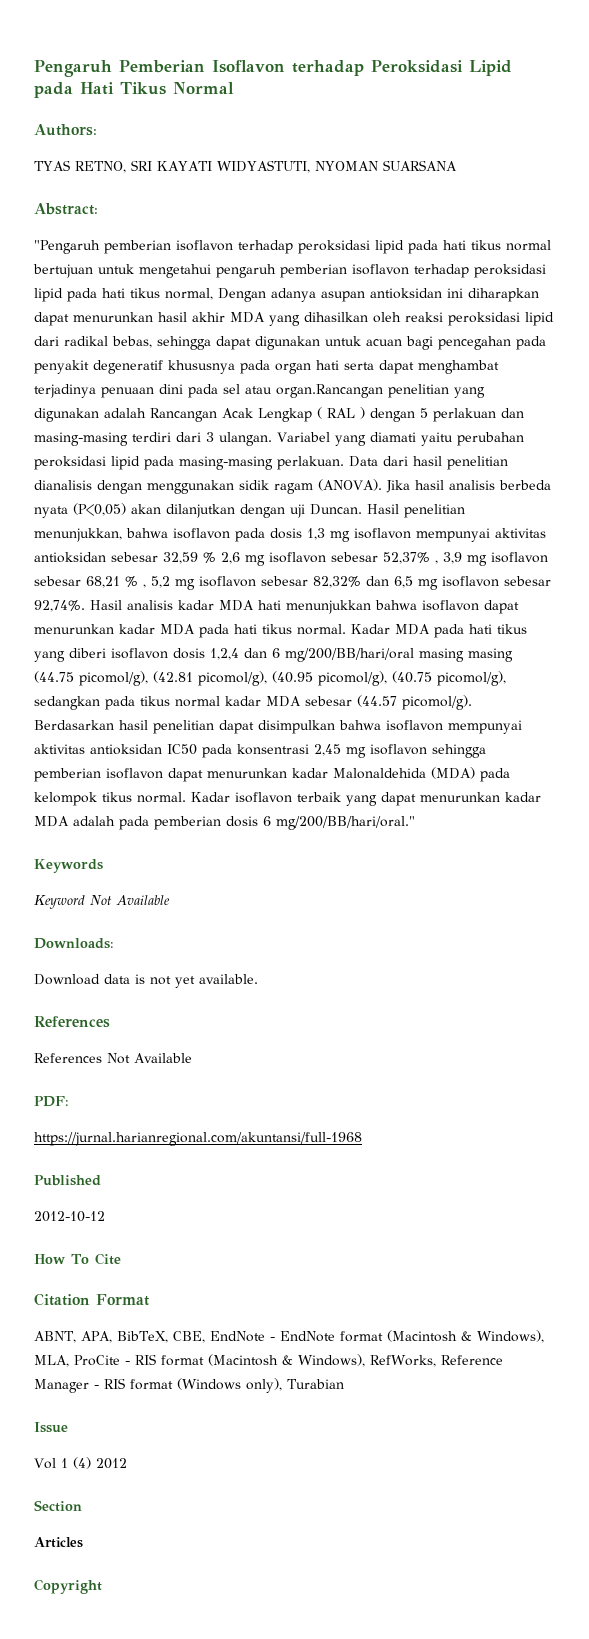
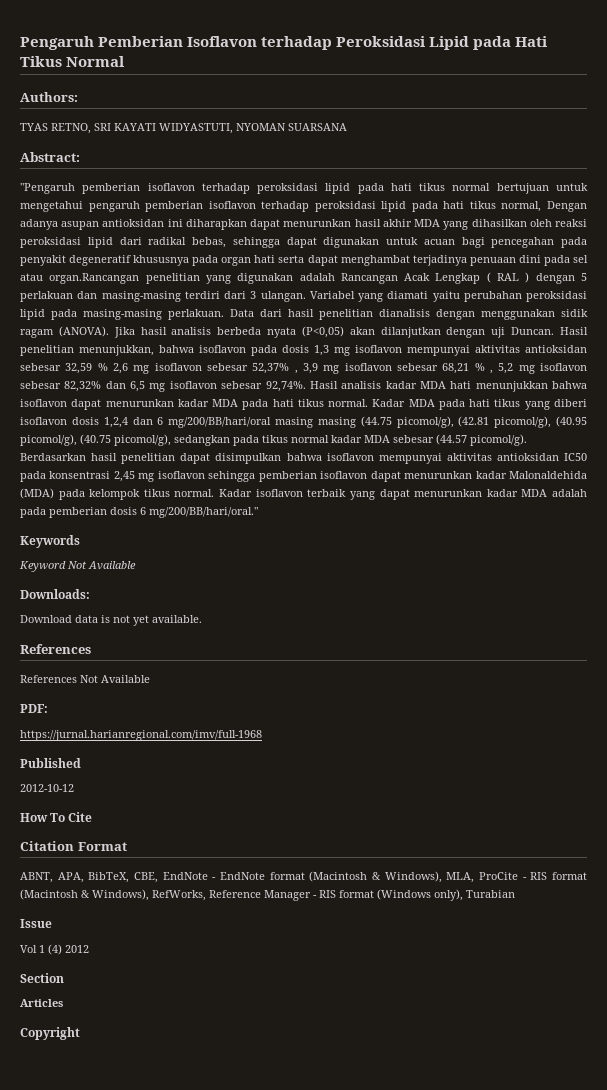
- https://jurnal.harianregional.com/akuntansi/full-1968
+ https://jurnal.harianregional.com/imv/full-1968

